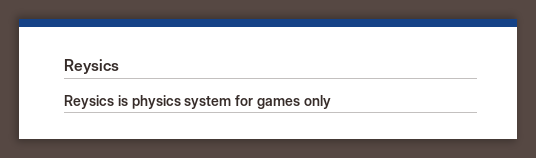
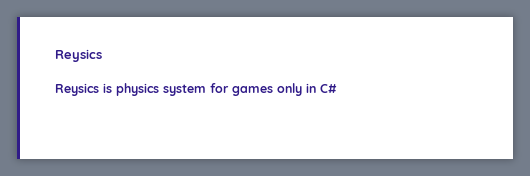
- Reysics is physics system for games only
+ Reysics is physics system for games only in C#

